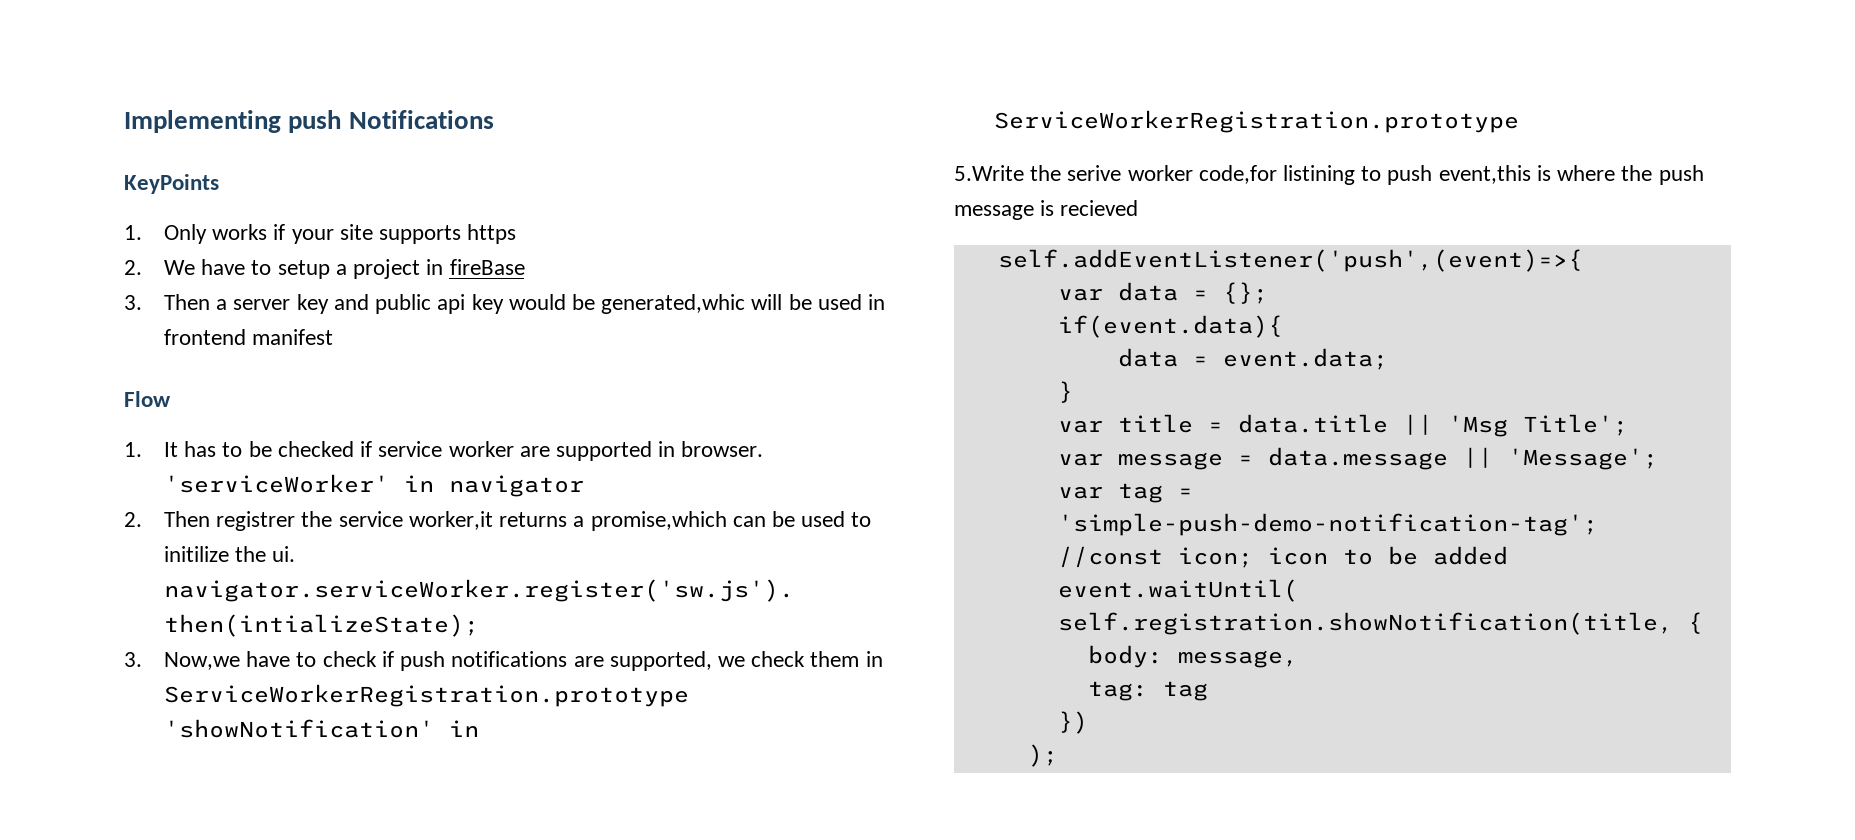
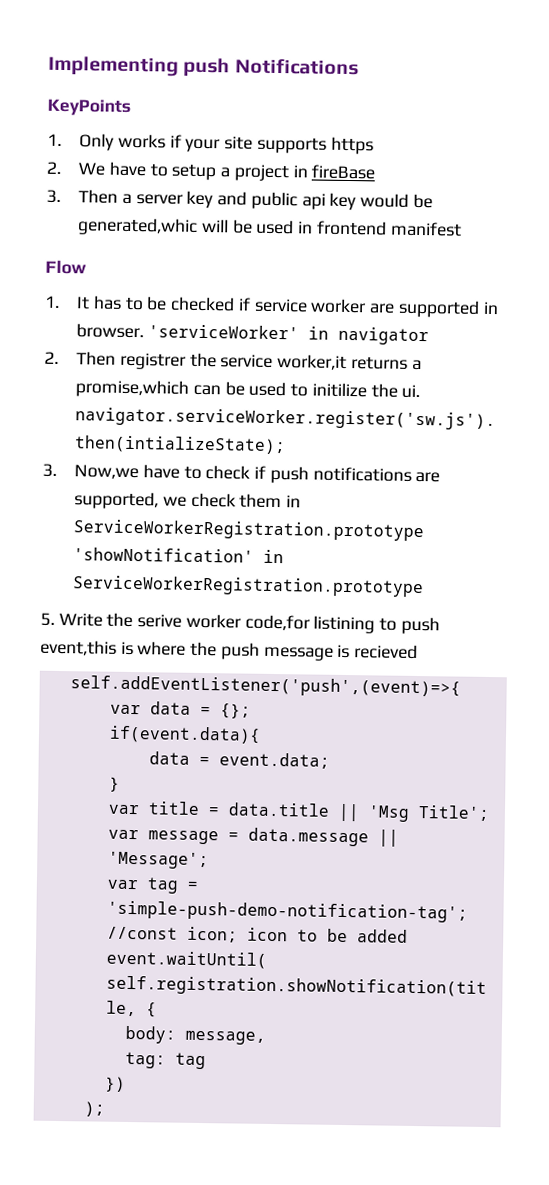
- 5.Write the serive worker code,for listining to push event,this is where the push message is recieved
+ 5. Write the serive worker code,for listining to push event,this is where the push message is recieved

